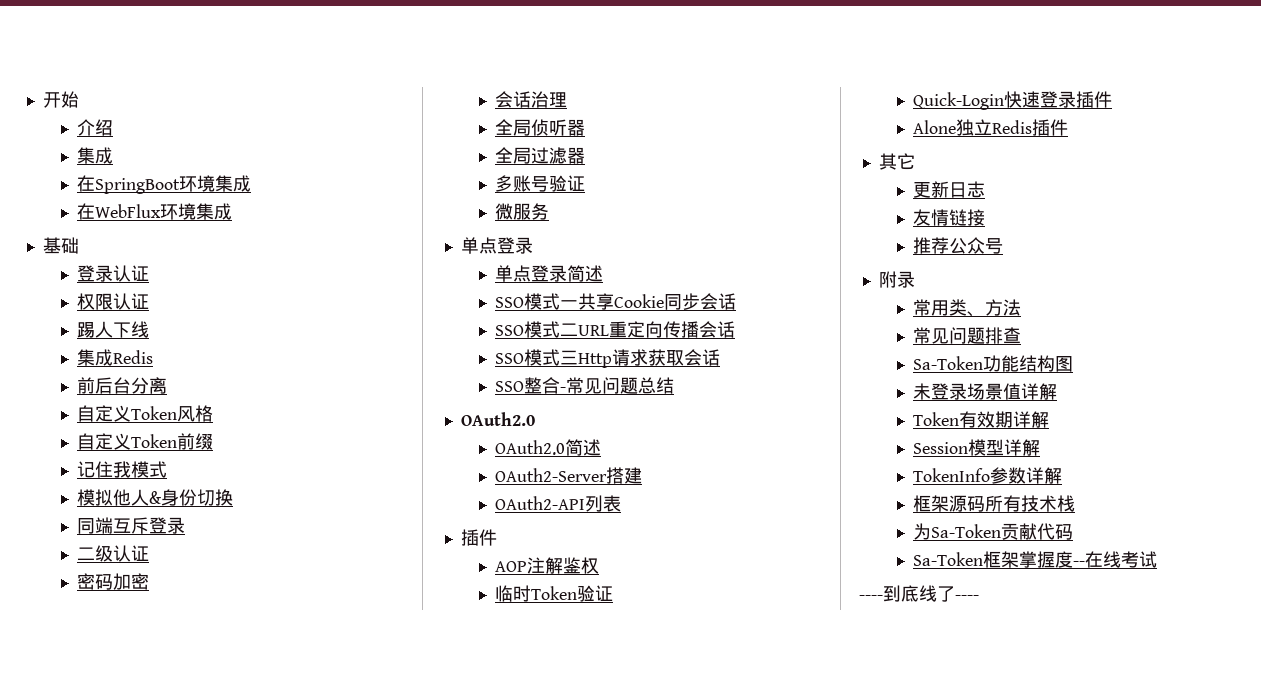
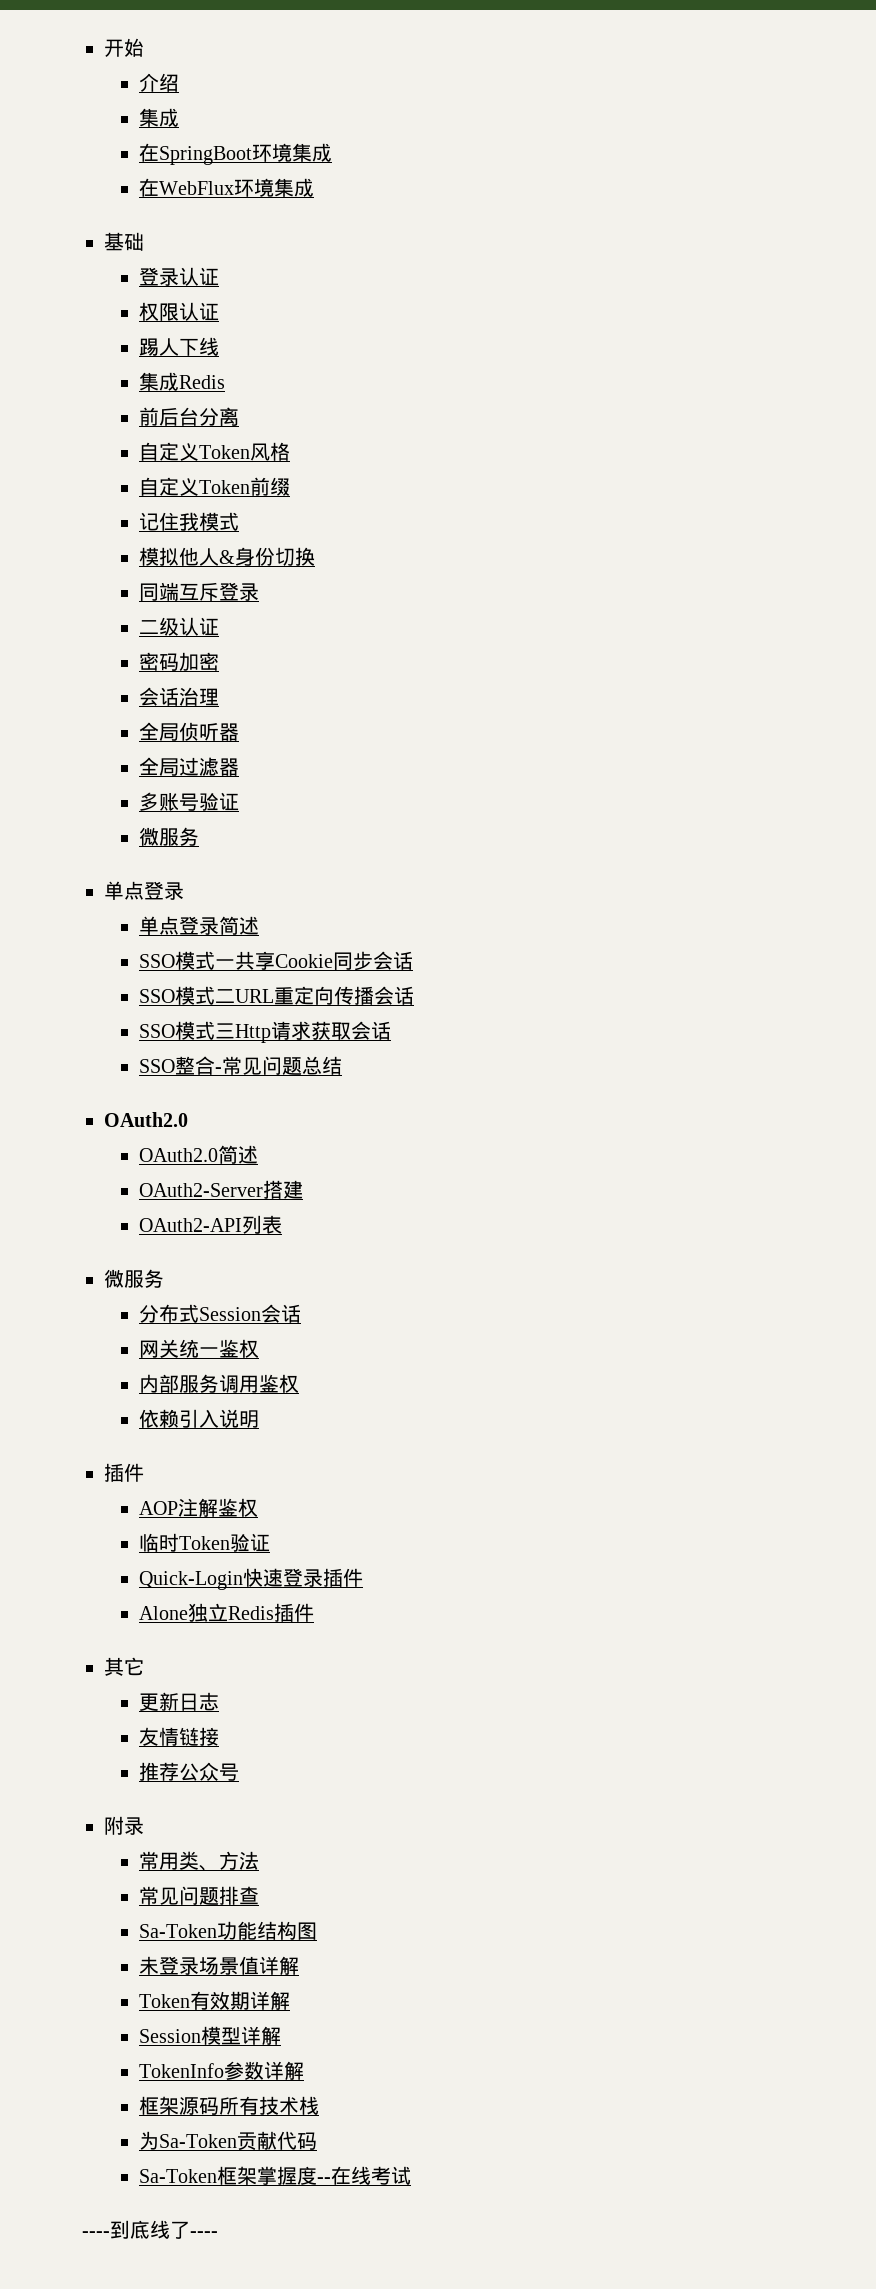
  OAuth2-API列表
+ 微服务
+ 分布式Session会话
+ 网关统一鉴权
+ 内部服务调用鉴权
+ 依赖引入说明

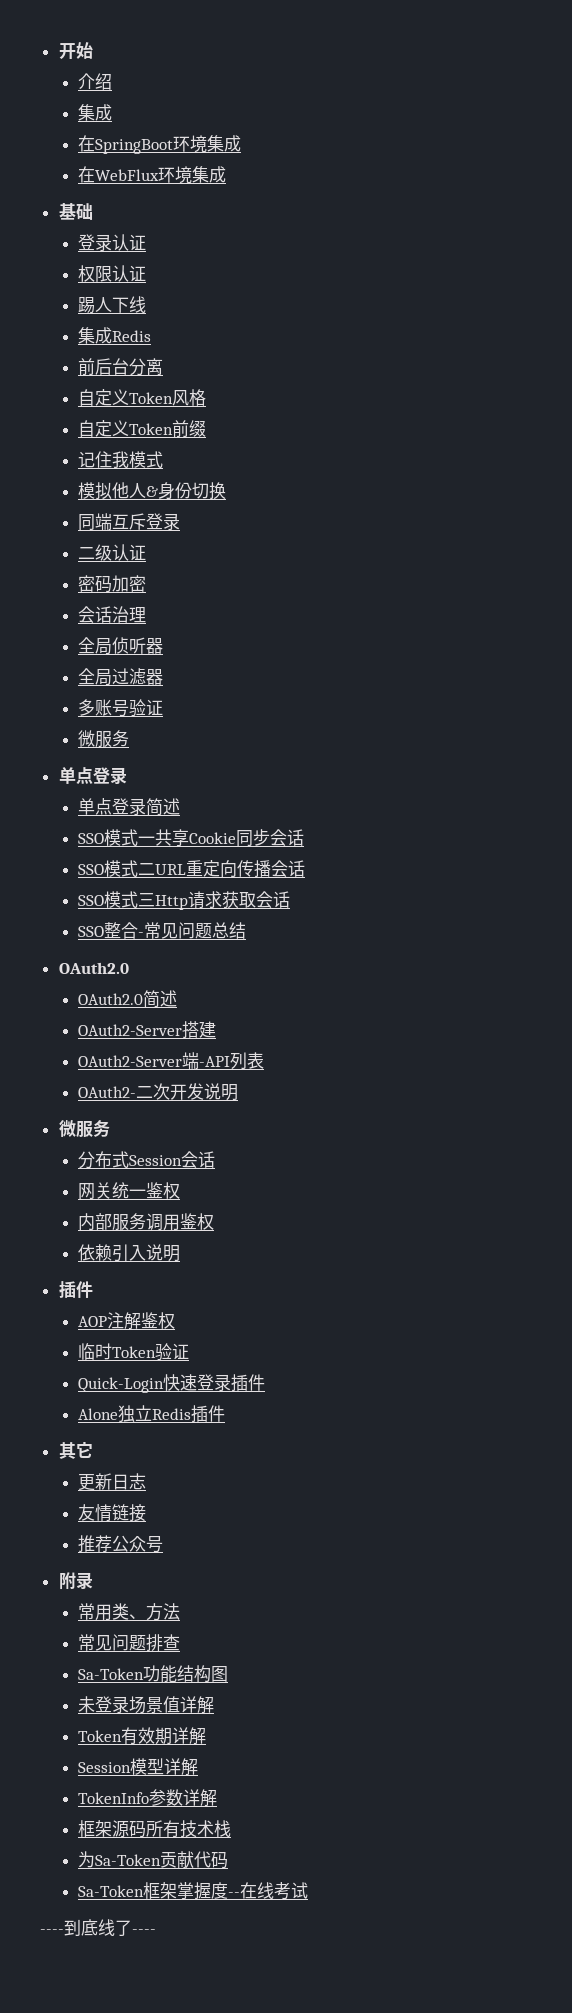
- OAuth2-API列表
+ OAuth2-Server端-API列表
+ OAuth2-二次开发说明

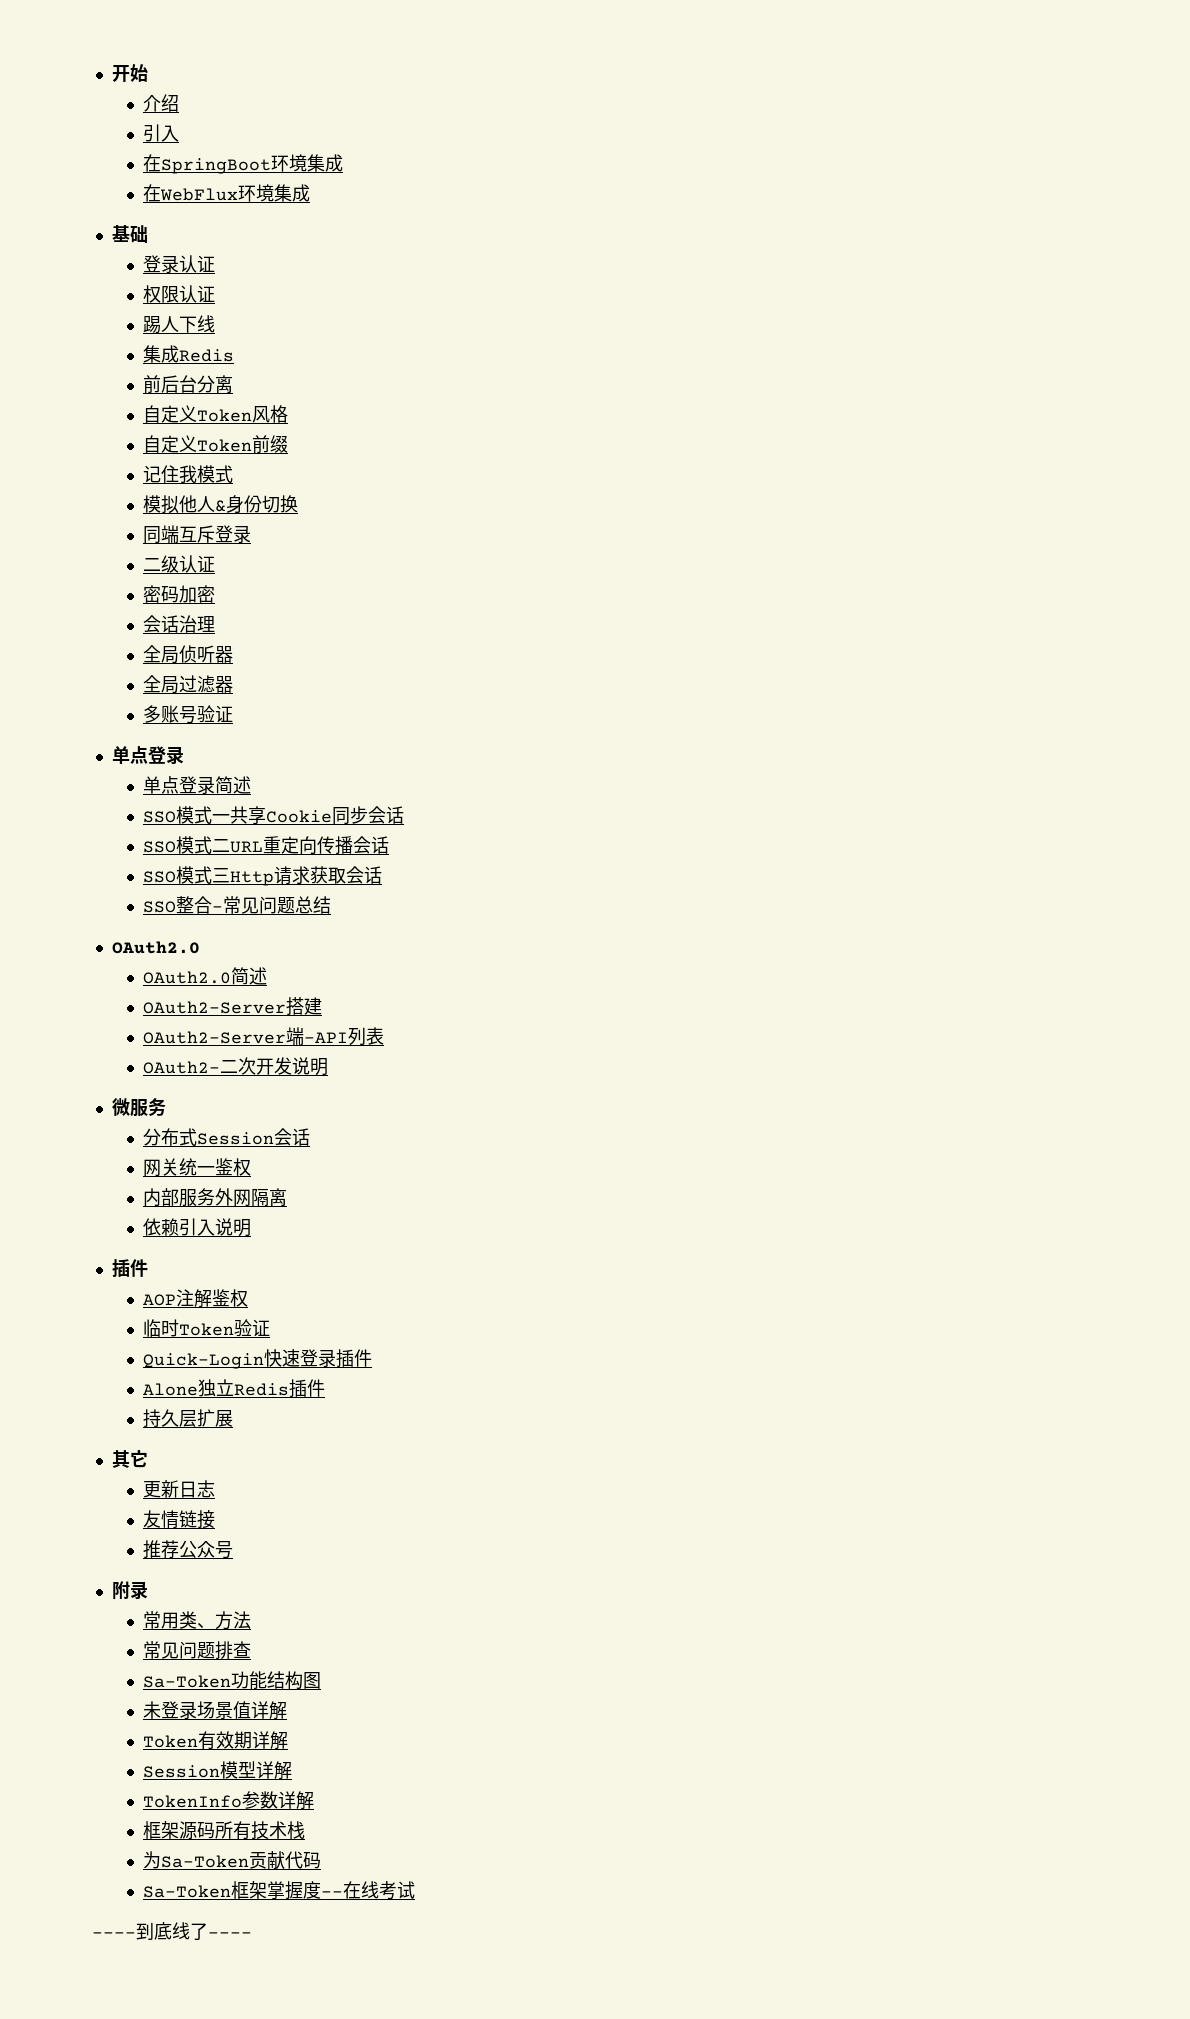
  介绍
- 集成
+ 引入
  多账号验证
- 微服务
- 内部服务调用鉴权
+ 内部服务外网隔离
+ 持久层扩展

